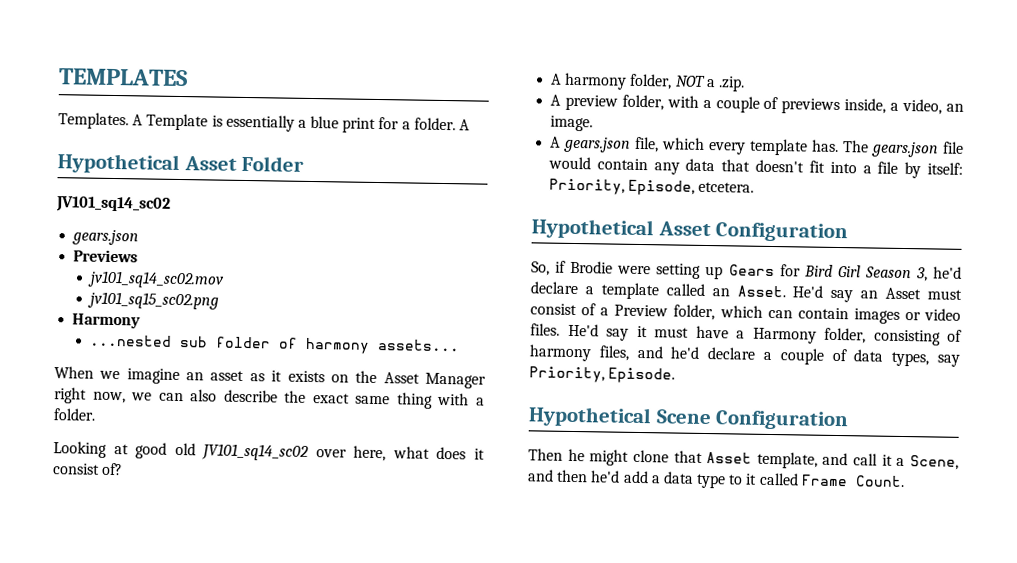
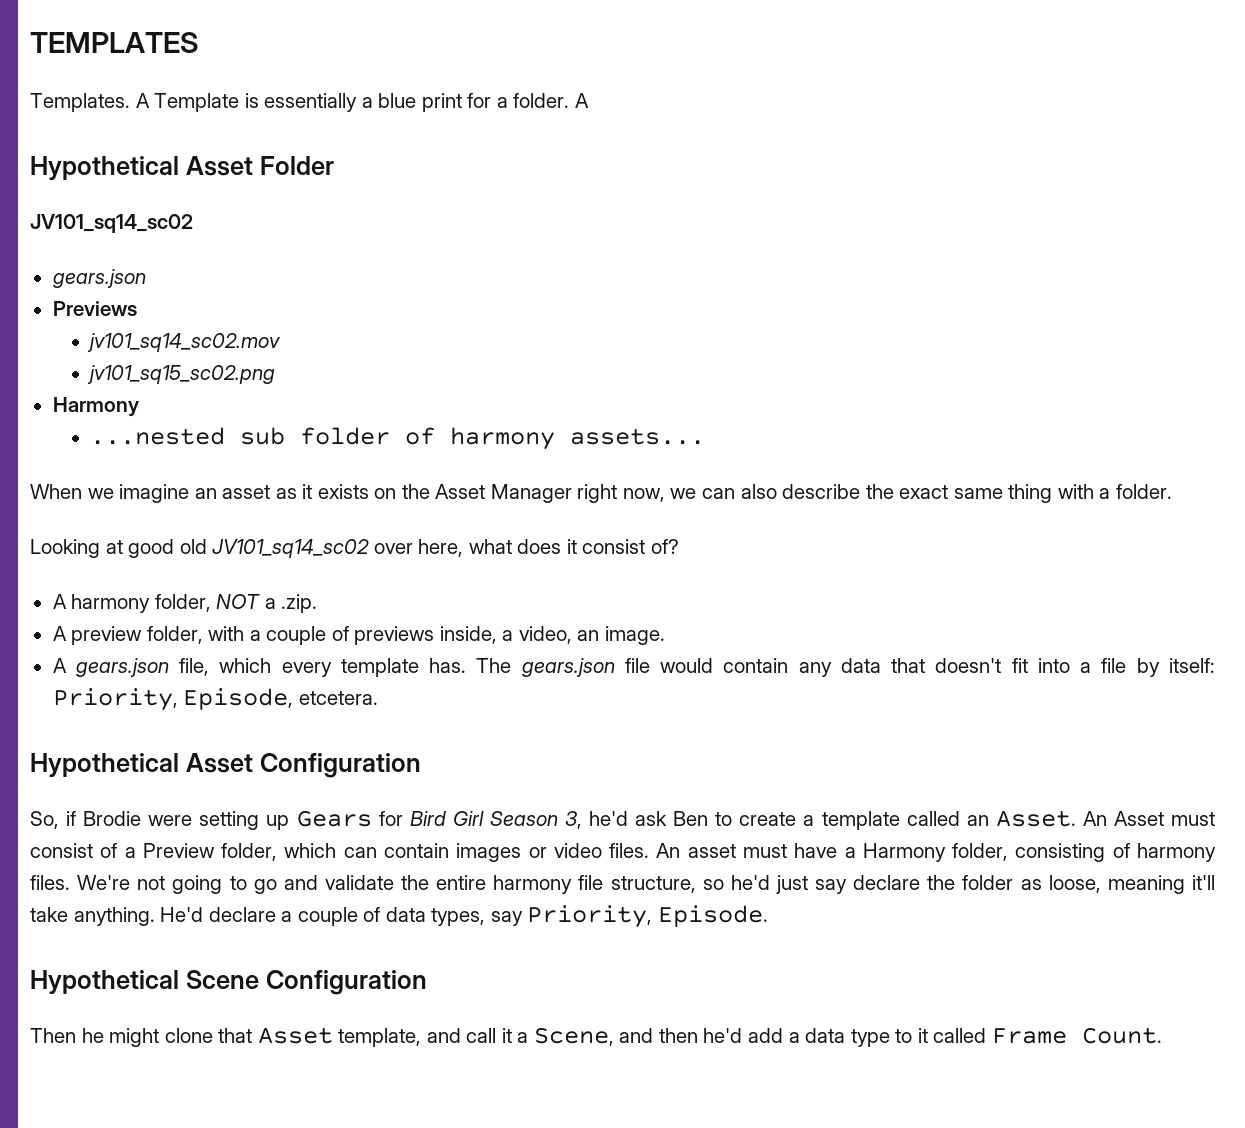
- So, if Brodie were setting up Gears for Bird Girl Season 3, he'd declare a template called an Asset.
+ So, if Brodie were setting up Gears for Bird Girl Season 3, he'd ask Ben to create a template called an Asset.
- He'd say an Asset must consist of a Preview folder, which can contain images or video files.
+ An Asset must consist of a Preview folder, which can contain images or video files.
- He'd say it must have a Harmony folder, consisting of harmony files, and he'd declare a couple of data types, say Priority, Episode.
+ An asset must have a Harmony folder, consisting of harmony files. We're not going to go and validate the entire harmony file structure, so he'd just say declare the folder as loose, meaning it'll take anything. He'd declare a couple of data types, say Priority, Episode.

